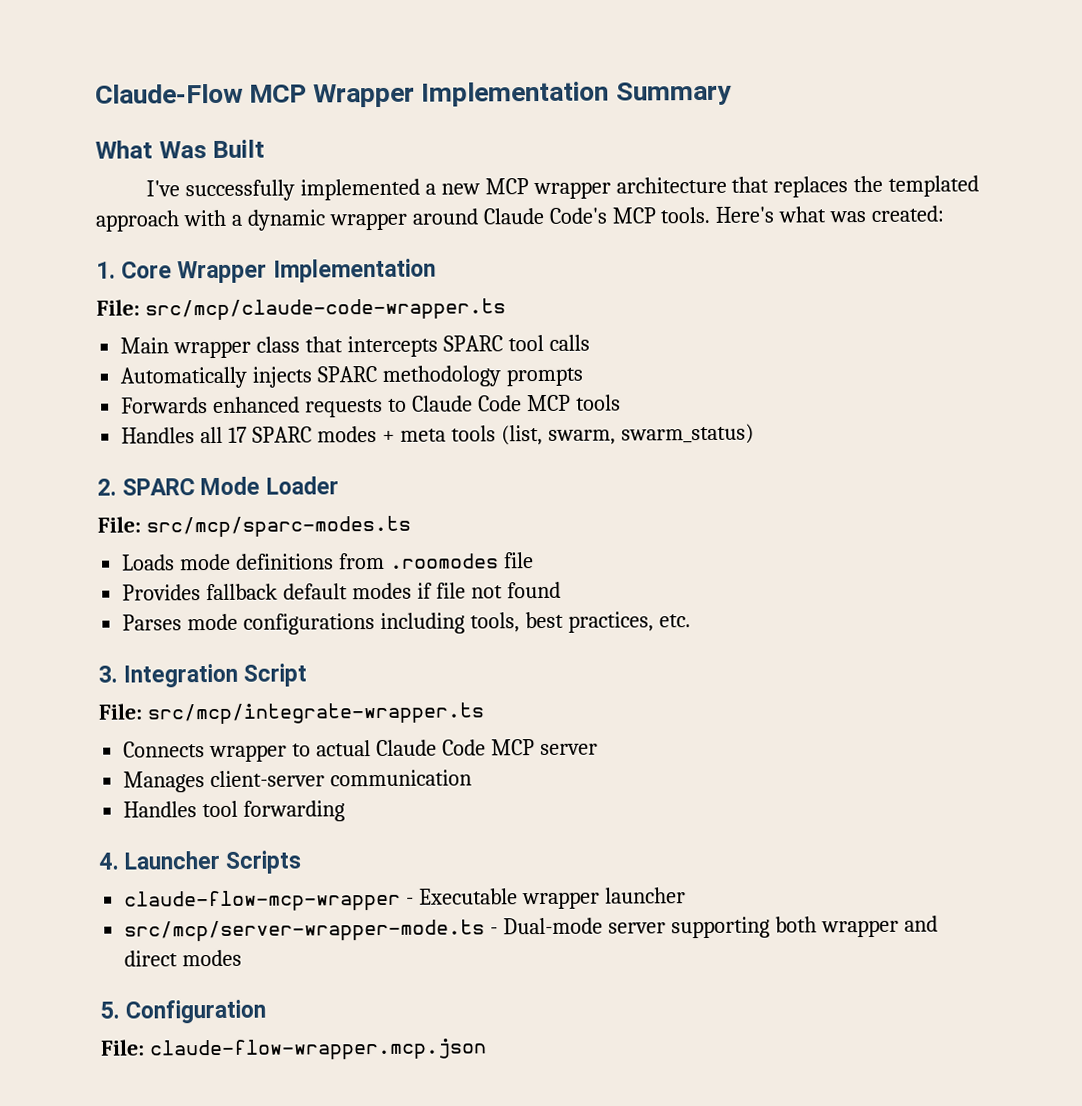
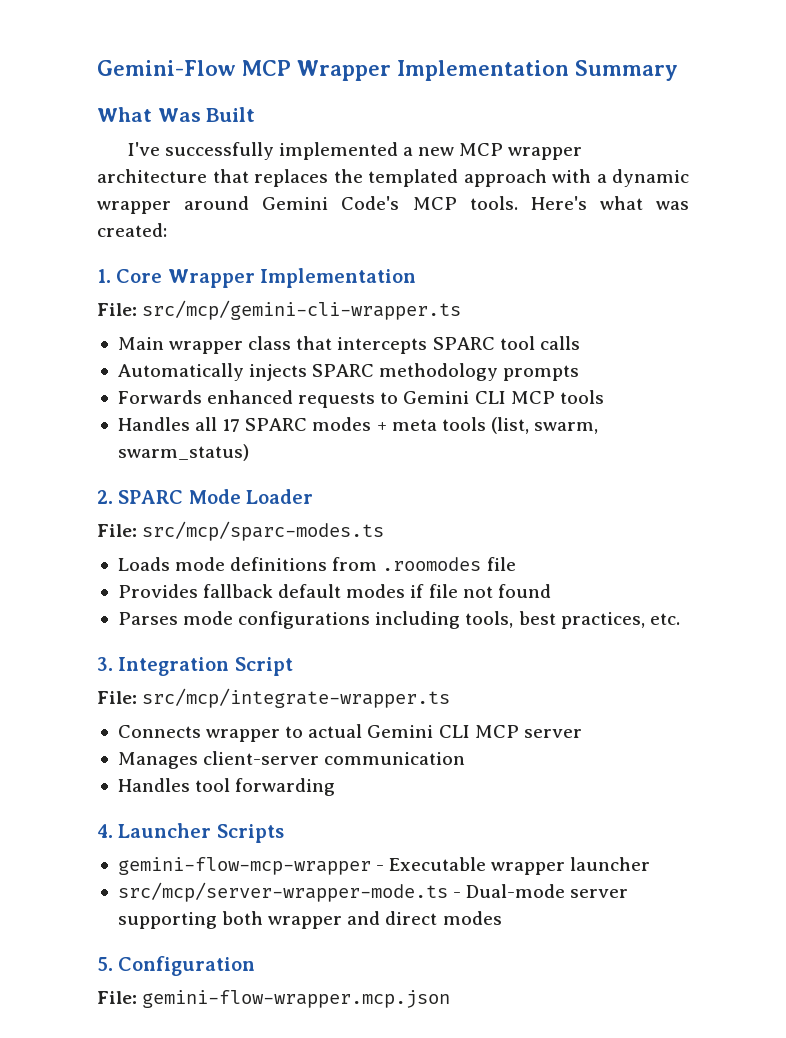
- Claude-Flow MCP Wrapper Implementation Summary
+ Gemini-Flow MCP Wrapper Implementation Summary
- I've successfully implemented a new MCP wrapper architecture that replaces the templated approach with a dynamic wrapper around Claude Code's MCP tools.
+ I've successfully implemented a new MCP wrapper architecture that replaces the templated approach with a dynamic wrapper around Gemini Code's MCP tools.
- File: src/mcp/claude-code-wrapper.ts
+ File: src/mcp/gemini-cli-wrapper.ts
- Forwards enhanced requests to Claude Code MCP tools
+ Forwards enhanced requests to Gemini CLI MCP tools
- Connects wrapper to actual Claude Code MCP server
+ Connects wrapper to actual Gemini CLI MCP server
- claude-flow-mcp-wrapper - Executable wrapper launcher
+ gemini-flow-mcp-wrapper - Executable wrapper launcher
- File: claude-flow-wrapper.mcp.json
+ File: gemini-flow-wrapper.mcp.json

